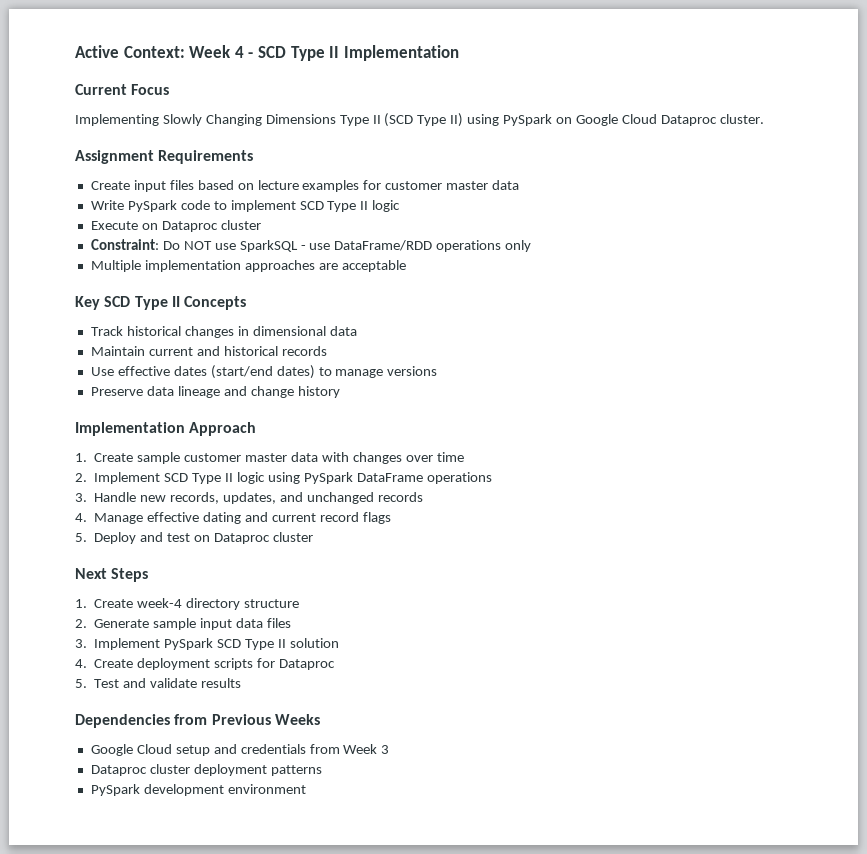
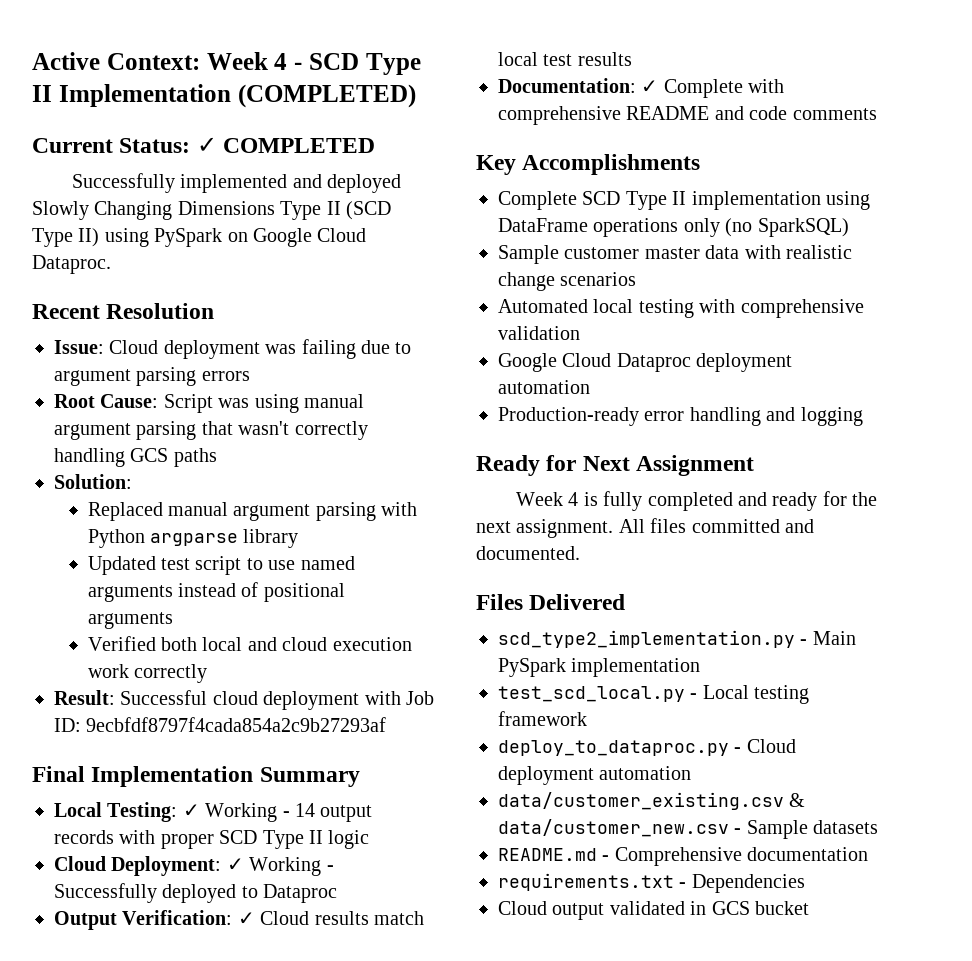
- Active Context: Week 4 - SCD Type II Implementation
+ Active Context: Week 4 - SCD Type II Implementation (COMPLETED)
- Current Focus
- Implementing Slowly Changing Dimensions Type II (SCD Type II) using PySpark on Google Cloud Dataproc cluster.
- Assignment Requirements
- Create input files based on lecture examples for customer master data
- Write PySpark code to implement SCD Type II logic
- Execute on Dataproc cluster
- Constraint: Do NOT use SparkSQL - use DataFrame/RDD operations only
- Multiple implementation approaches are acceptable
+ Current Status: ✓ COMPLETED
+ Successfully implemented and deployed Slowly Changing Dimensions Type II (SCD Type II) using PySpark on Google Cloud Dataproc.
+ Recent Resolution
+ Issue: Cloud deployment was failing due to argument parsing errors
+ Root Cause: Script was using manual argument parsing that wasn't correctly handling GCS paths
+ Solution:
+ Replaced manual argument parsing with Python argparse library
+ Updated test script to use named arguments instead of positional arguments
+ Verified both local and cloud execution work correctly
+ Result: Successful cloud deployment with Job ID: 9ecbfdf8797f4cada854a2c9b27293af
+ Final Implementation Summary
+ Local Testing: ✓ Working - 14 output records with proper SCD Type II logic
+ Cloud Deployment: ✓ Working - Successfully deployed to Dataproc
+ Output Verification: ✓ Cloud results match local test results
+ Documentation: ✓ Complete with comprehensive README and code comments
- Key SCD Type II Concepts
- Track historical changes in dimensional data
- Maintain current and historical records
- Use effective dates (start/end dates) to manage versions
- Preserve data lineage and change history
- Implementation Approach
- 1. Create sample customer master data with changes over time
- 2. Implement SCD Type II logic using PySpark DataFrame operations
- 3. Handle new records, updates, and unchanged records
- 4. Manage effective dating and current record flags
- 5. Deploy and test on Dataproc cluster
- Next Steps
- 1. Create week-4 directory structure
- 2. Generate sample input data files
- 3. Implement PySpark SCD Type II solution
- 4. Create deployment scripts for Dataproc
- 5. Test and validate results
- Dependencies from Previous Weeks
- Google Cloud setup and credentials from Week 3
- Dataproc cluster deployment patterns
- PySpark development environment
+ Key Accomplishments
+ Complete SCD Type II implementation using DataFrame operations only (no SparkSQL)
+ Sample customer master data with realistic change scenarios
+ Automated local testing with comprehensive validation
+ Google Cloud Dataproc deployment automation
+ Production-ready error handling and logging
+ Ready for Next Assignment
+ Week 4 is fully completed and ready for the next assignment. All files committed and documented.
+ Files Delivered
+ scd_type2_implementation.py - Main PySpark implementation
+ test_scd_local.py - Local testing framework
+ deploy_to_dataproc.py - Cloud deployment automation
+ data/customer_existing.csv & data/customer_new.csv - Sample datasets
+ README.md - Comprehensive documentation
+ requirements.txt - Dependencies
+ Cloud output validated in GCS bucket

